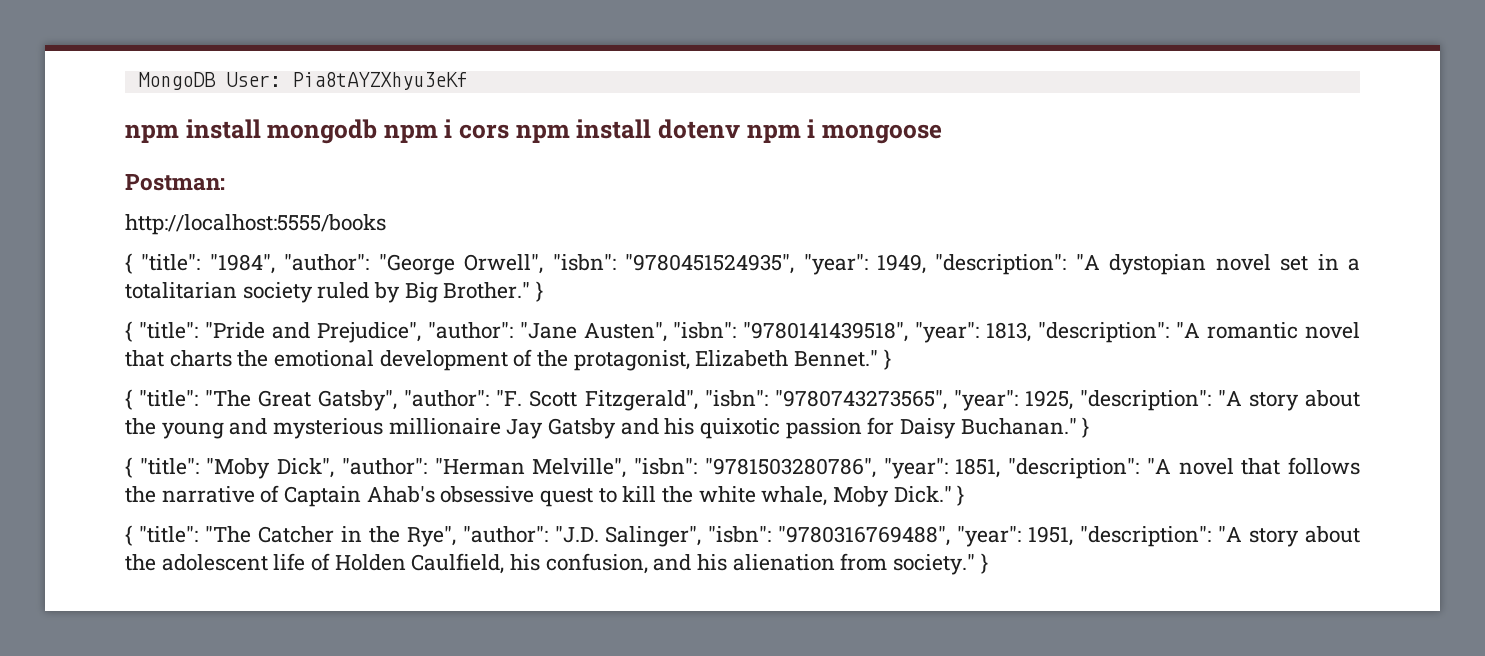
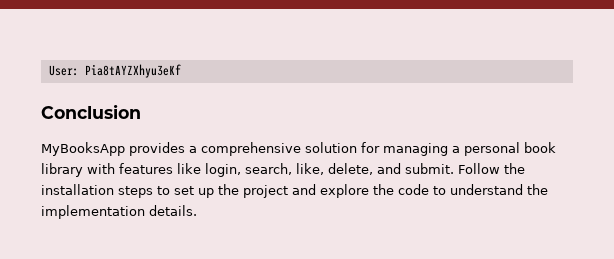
- MongoDB User: Pia8tAYZXhyu3eKf
+ User: Pia8tAYZXhyu3eKf
- npm install mongodb npm i cors npm install dotenv npm i mongoose
- Postman:
- http://localhost:5555/books
- { "title": "1984", "author": "George Orwell", "isbn": "9780451524935", "year": 1949, "description": "A dystopian novel set in a totalitarian society ruled by Big Brother." }
- { "title": "Pride and Prejudice", "author": "Jane Austen", "isbn": "9780141439518", "year": 1813, "description": "A romantic novel that charts the emotional development of the protagonist, Elizabeth Bennet." }
- { "title": "The Great Gatsby", "author": "F. Scott Fitzgerald", "isbn": "9780743273565", "year": 1925, "description": "A story about the young and mysterious millionaire Jay Gatsby and his quixotic passion for Daisy Buchanan." }
- { "title": "Moby Dick", "author": "Herman Melville", "isbn": "9781503280786", "year": 1851, "description": "A novel that follows the narrative of Captain Ahab's obsessive quest to kill the white whale, Moby Dick." }
- { "title": "The Catcher in the Rye", "author": "J.D. Salinger", "isbn": "9780316769488", "year": 1951, "description": "A story about the adolescent life of Holden Caulfield, his confusion, and his alienation from society." }
+ Conclusion
+ MyBooksApp provides a comprehensive solution for managing a personal book library with features like login, search, like, delete, and submit. Follow the installation steps to set up the project and explore the code to understand the implementation details.

